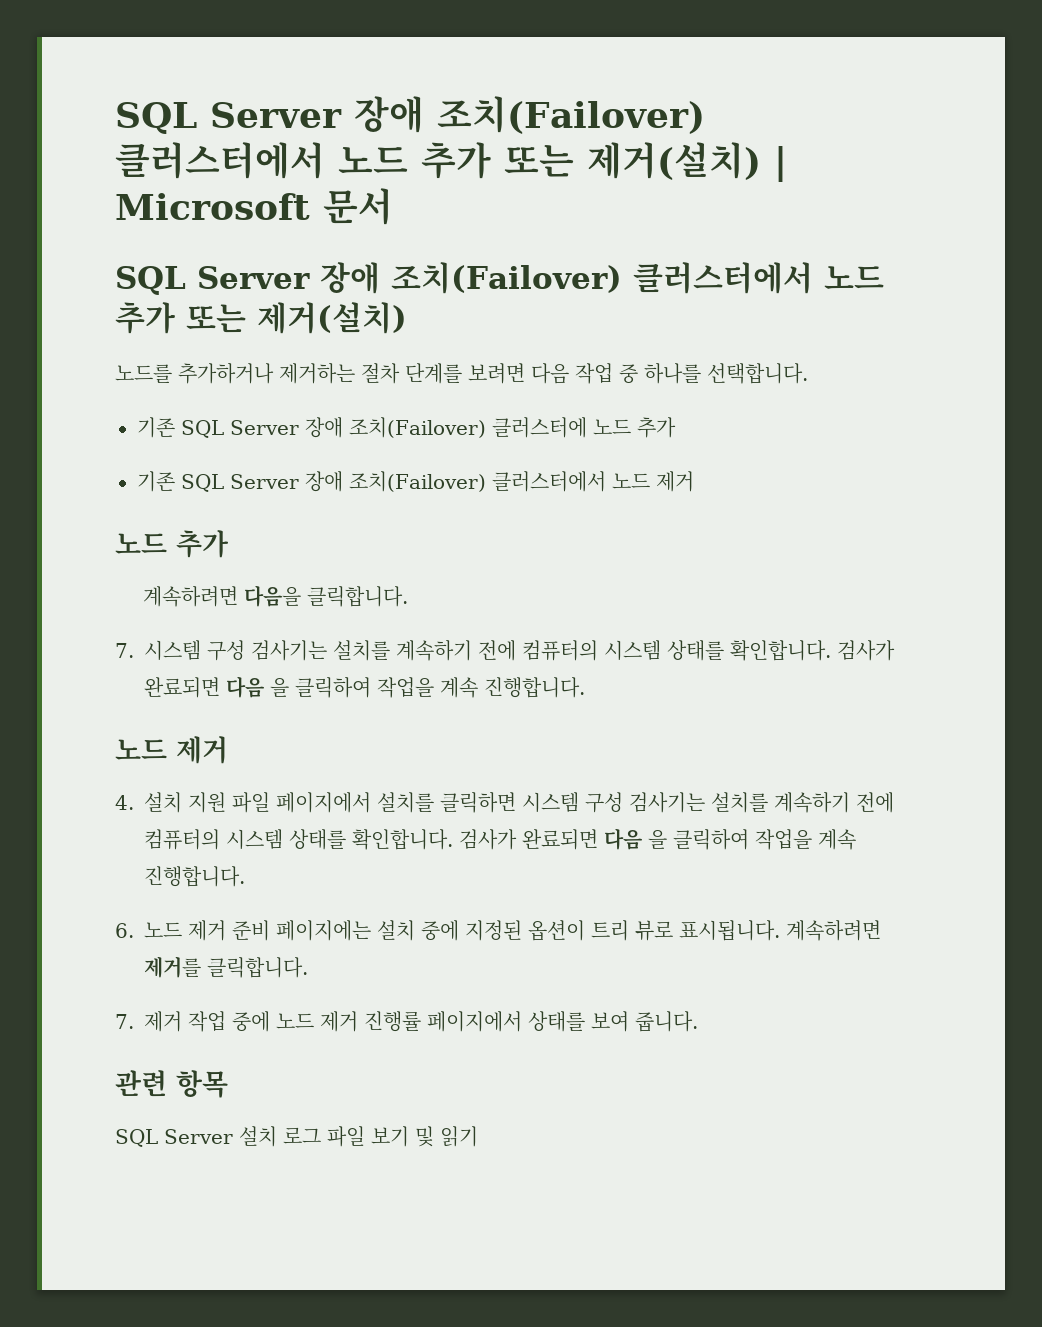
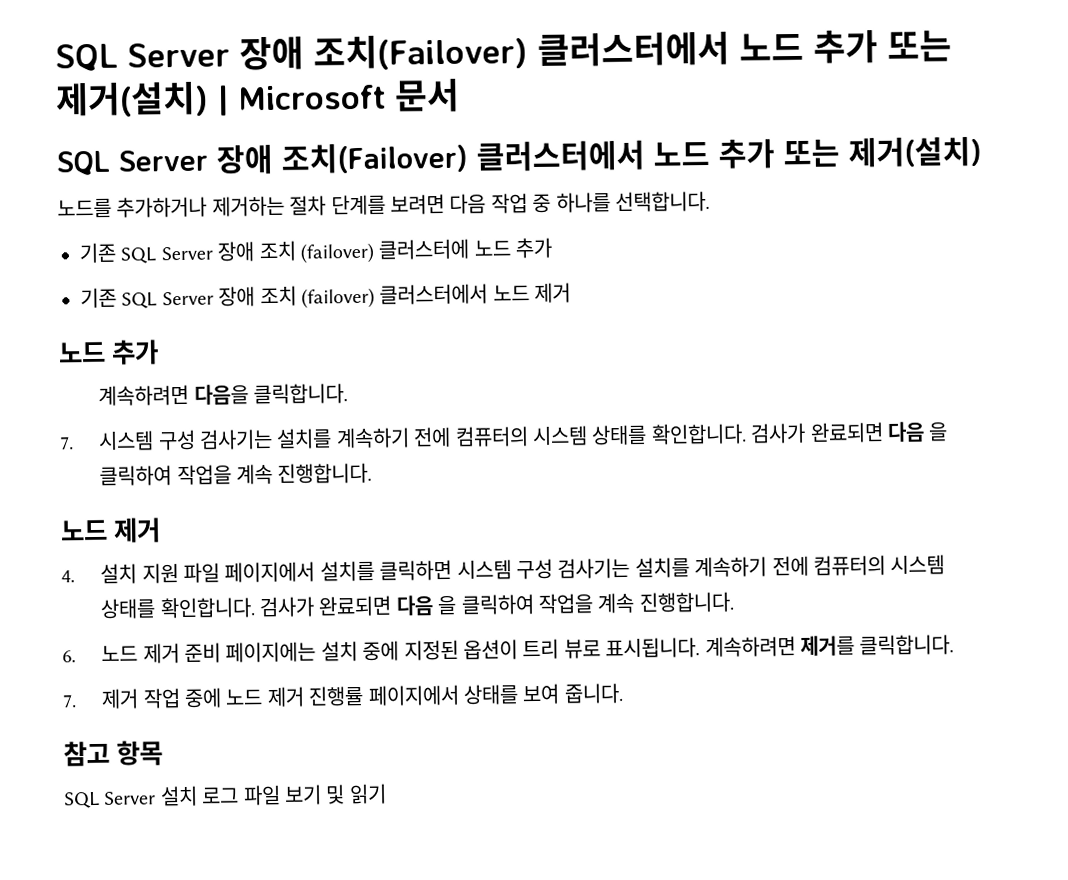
- 기존 SQL Server 장애 조치(Failover) 클러스터에 노드 추가
+ 기존 SQL Server 장애 조치 (failover) 클러스터에 노드 추가
- 기존 SQL Server 장애 조치(Failover) 클러스터에서 노드 제거
+ 기존 SQL Server 장애 조치 (failover) 클러스터에서 노드 제거
- 관련 항목
+ 참고 항목

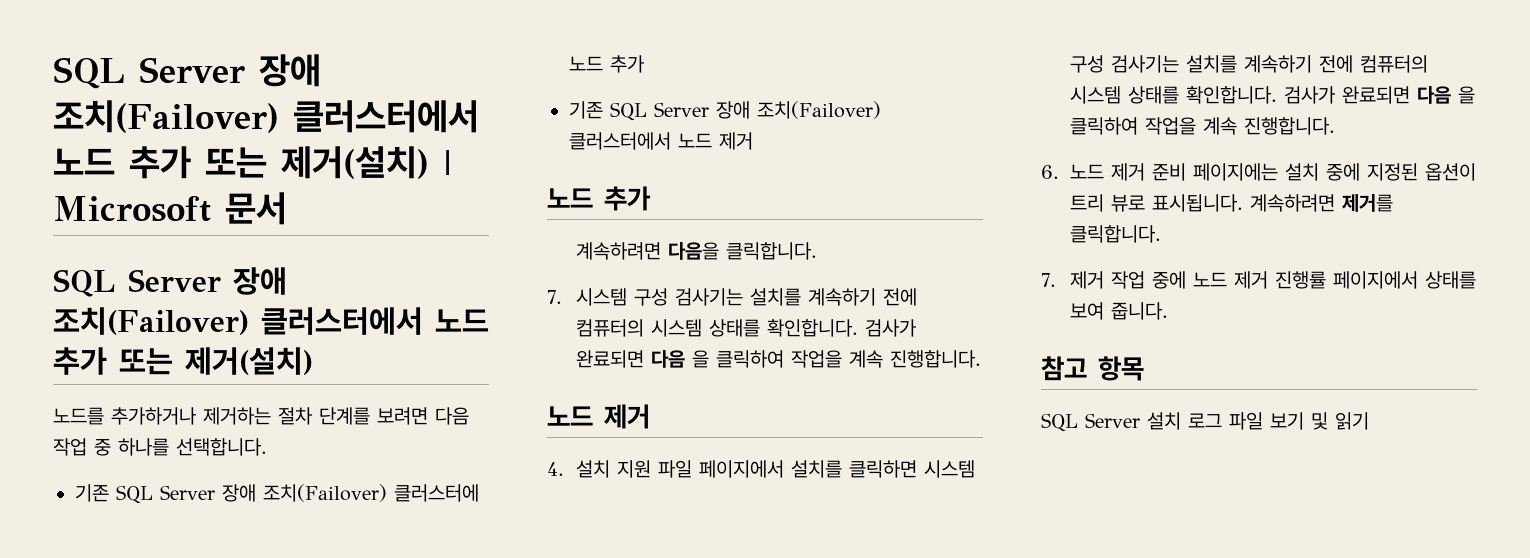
- 기존 SQL Server 장애 조치 (failover) 클러스터에 노드 추가
+ 기존 SQL Server 장애 조치(Failover) 클러스터에 노드 추가
- 기존 SQL Server 장애 조치 (failover) 클러스터에서 노드 제거
+ 기존 SQL Server 장애 조치(Failover) 클러스터에서 노드 제거

